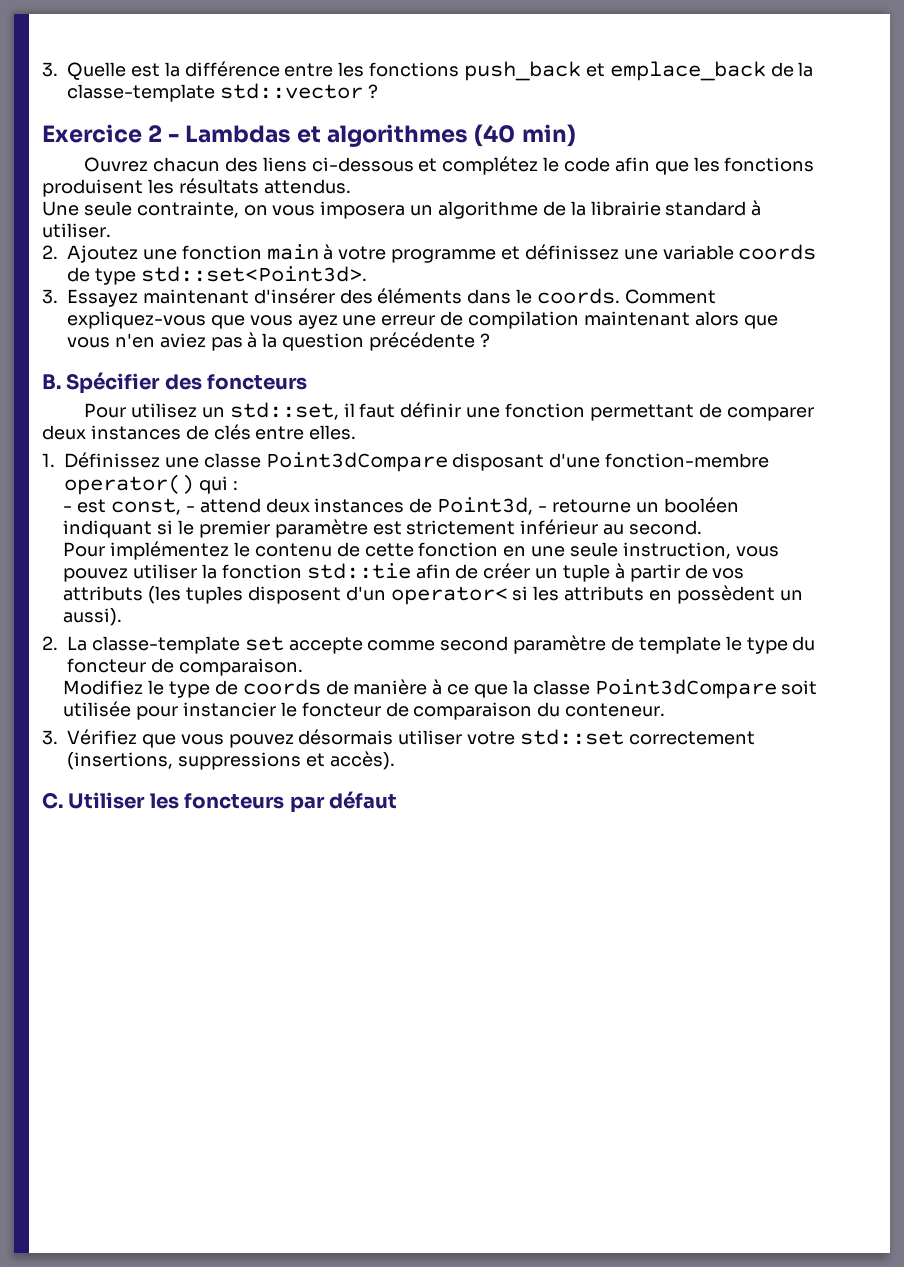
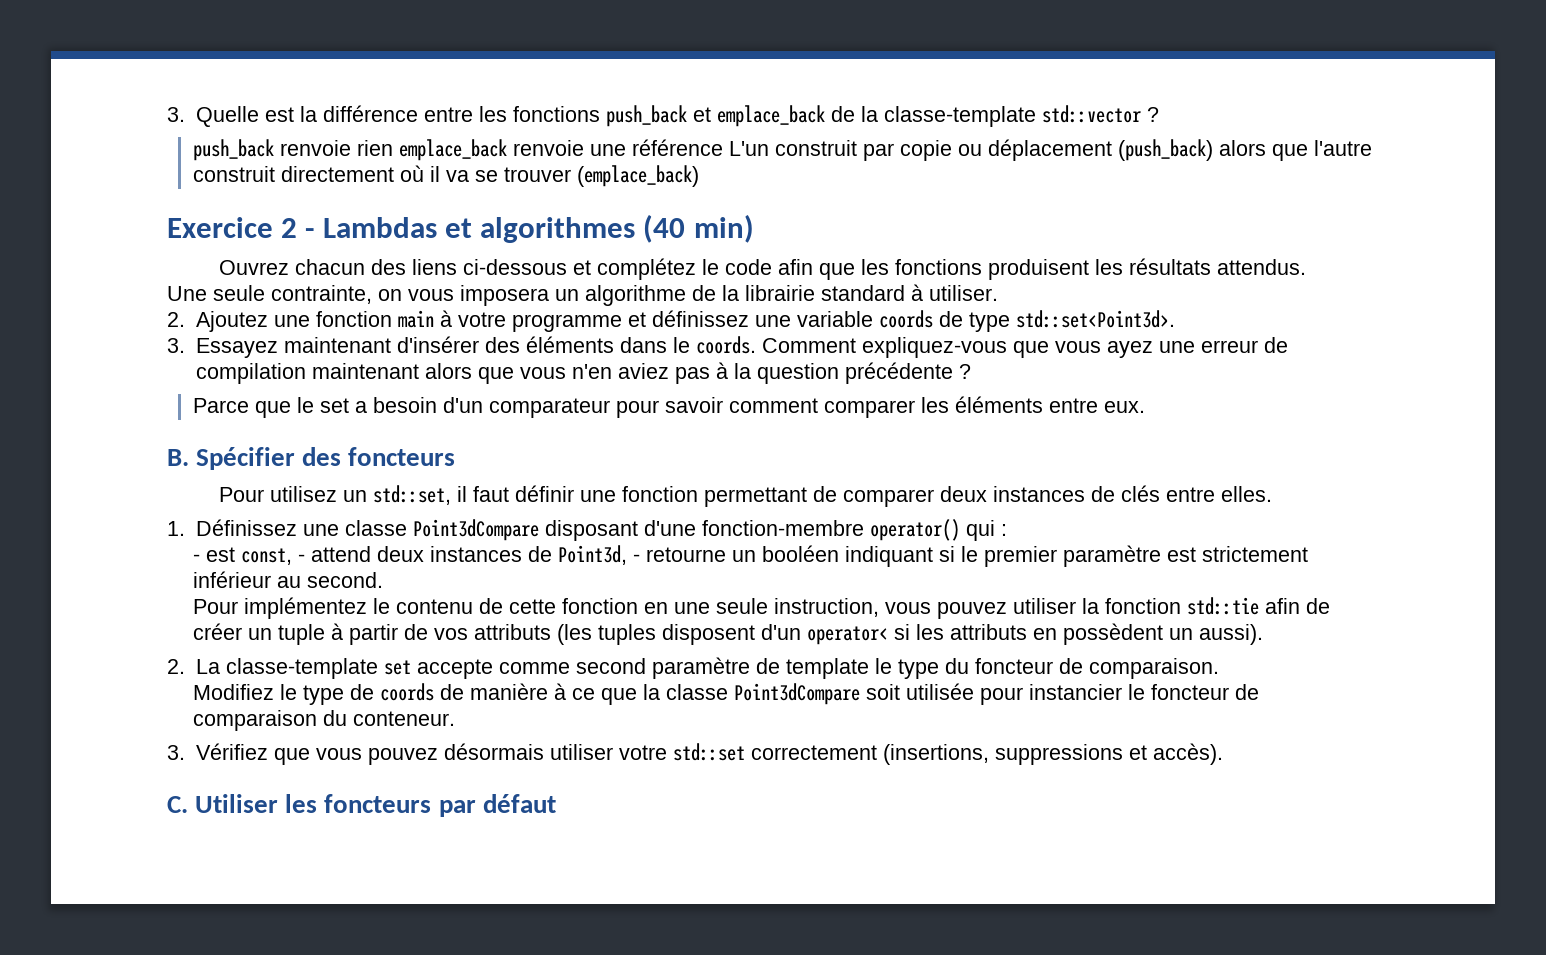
+ push_back renvoie rien emplace_back renvoie une référence L'un construit par copie ou déplacement (push_back) alors que l'autre construit directement où il va se trouver (emplace_back)
+ Parce que le set a besoin d'un comparateur pour savoir comment comparer les éléments entre eux.

